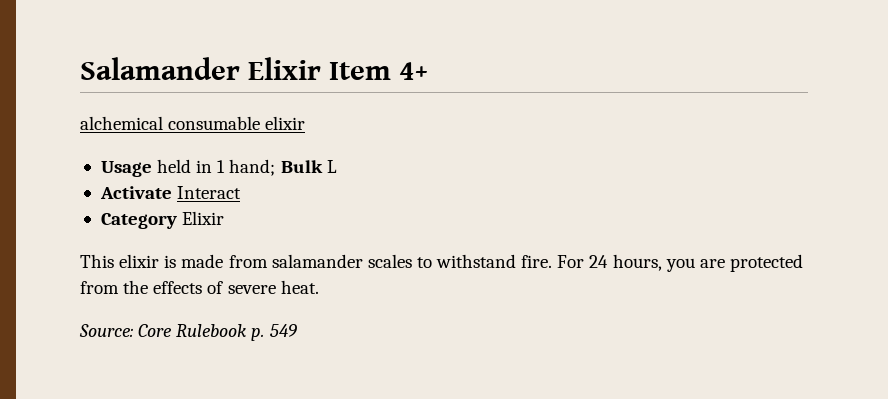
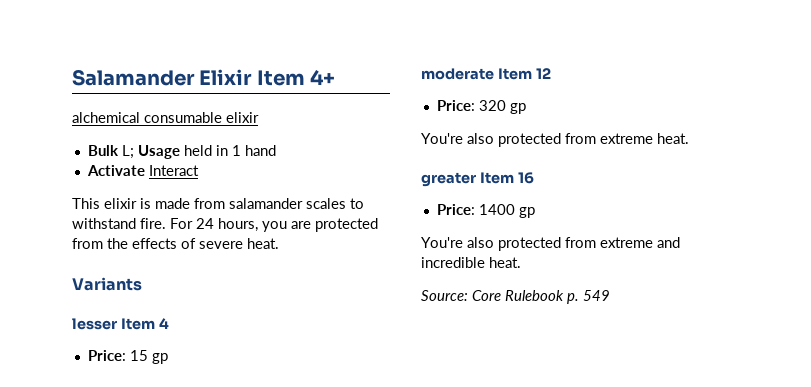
- Usage held in 1 hand; Bulk L
+ Bulk L; Usage held in 1 hand
- Category Elixir
+ Variants
+ lesser Item 4
+ Price: 15 gp
+ moderate Item 12
+ Price: 320 gp
+ You're also protected from extreme heat.
+ greater Item 16
+ Price: 1400 gp
+ You're also protected from extreme and incredible heat.

